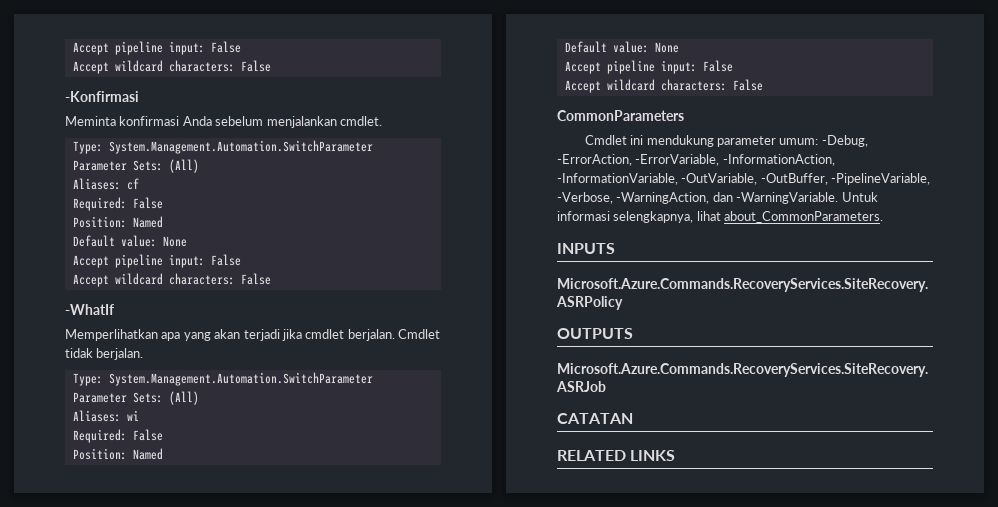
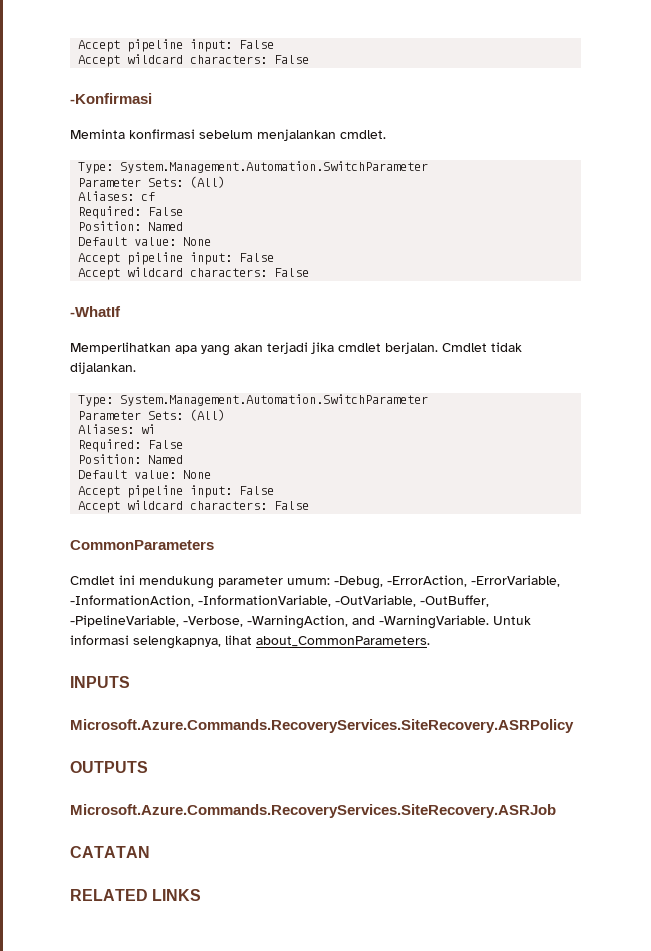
- Meminta konfirmasi Anda sebelum menjalankan cmdlet.
+ Meminta konfirmasi sebelum menjalankan cmdlet.
- Cmdlet tidak berjalan.
+ Cmdlet tidak dijalankan.
- Cmdlet ini mendukung parameter umum: -Debug, -ErrorAction, -ErrorVariable, -InformationAction, -InformationVariable, -OutVariable, -OutBuffer, -PipelineVariable, -Verbose, -WarningAction, dan -WarningVariable.
+ Cmdlet ini mendukung parameter umum: -Debug, -ErrorAction, -ErrorVariable, -InformationAction, -InformationVariable, -OutVariable, -OutBuffer, -PipelineVariable, -Verbose, -WarningAction, and -WarningVariable.

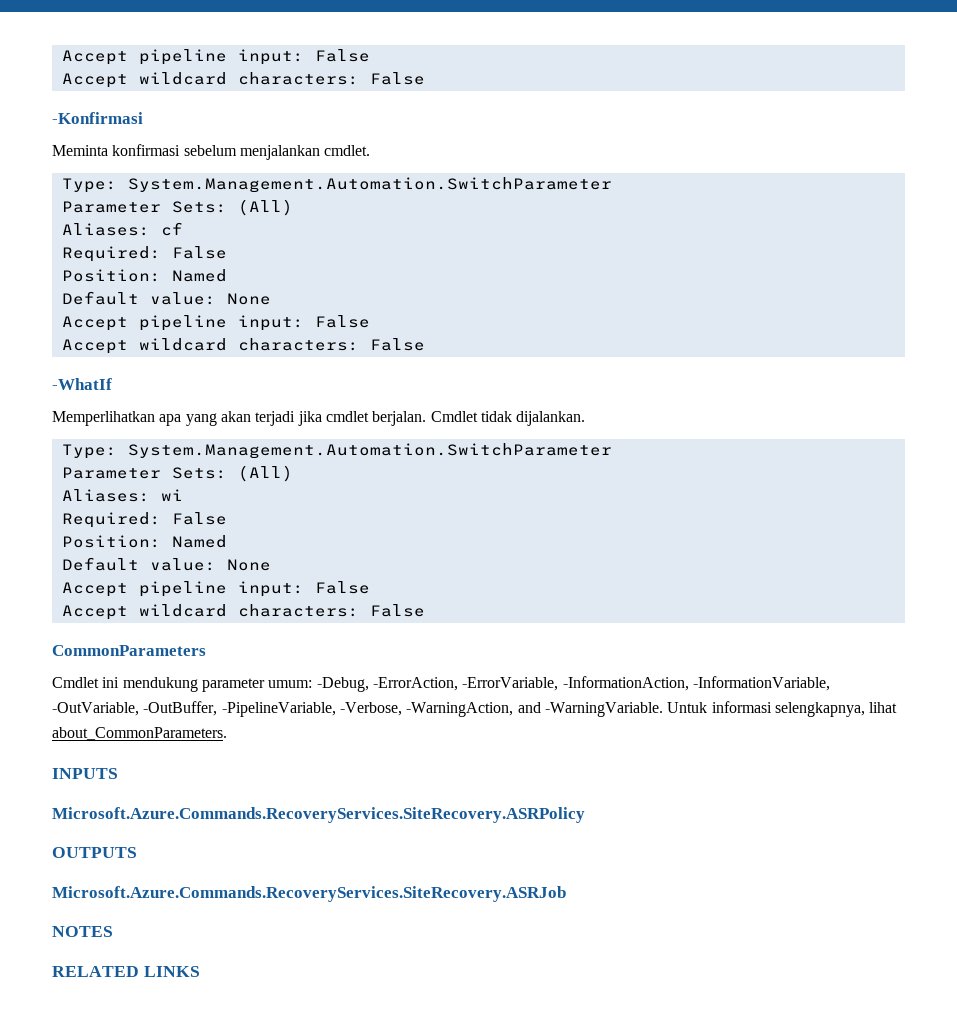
- CATATAN
+ NOTES

